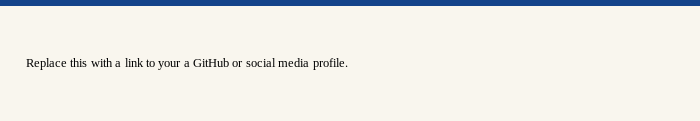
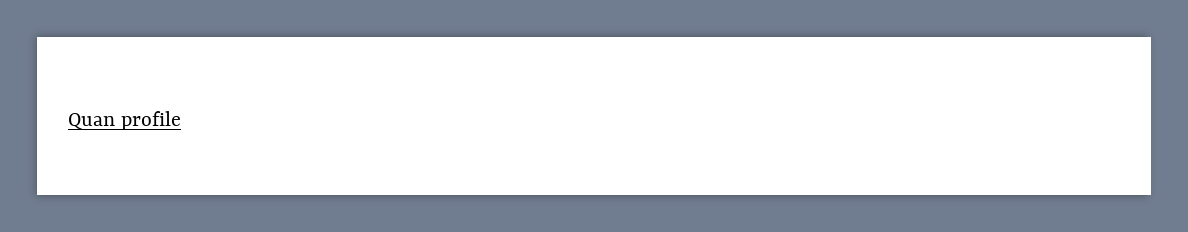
- Replace this with a link to your a GitHub or social media profile.
+ Quan profile

